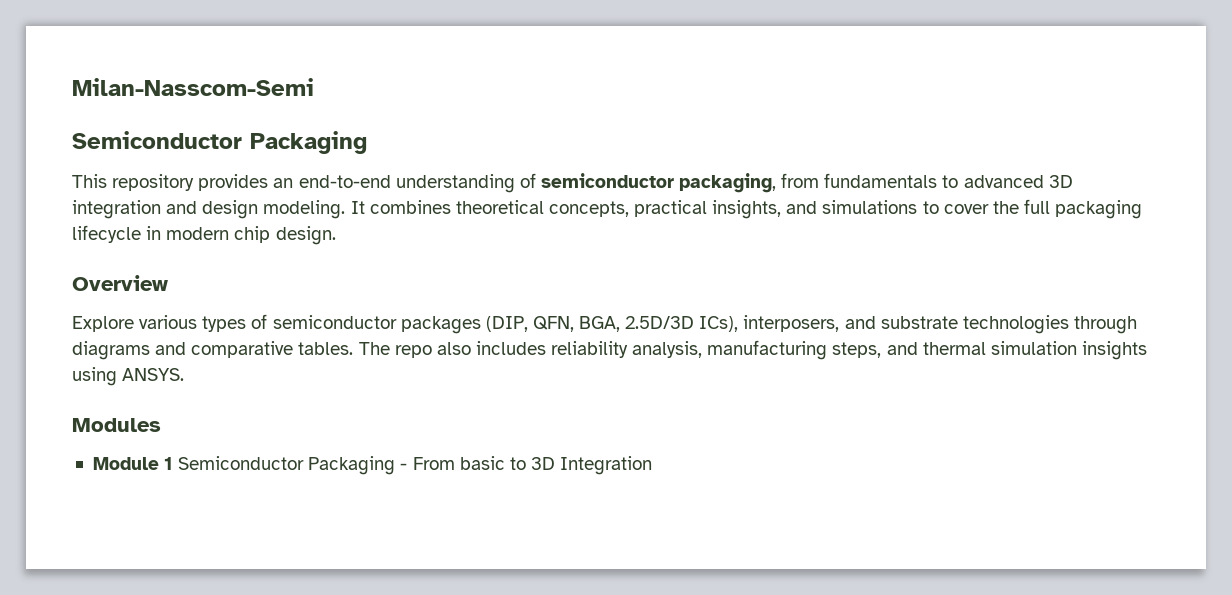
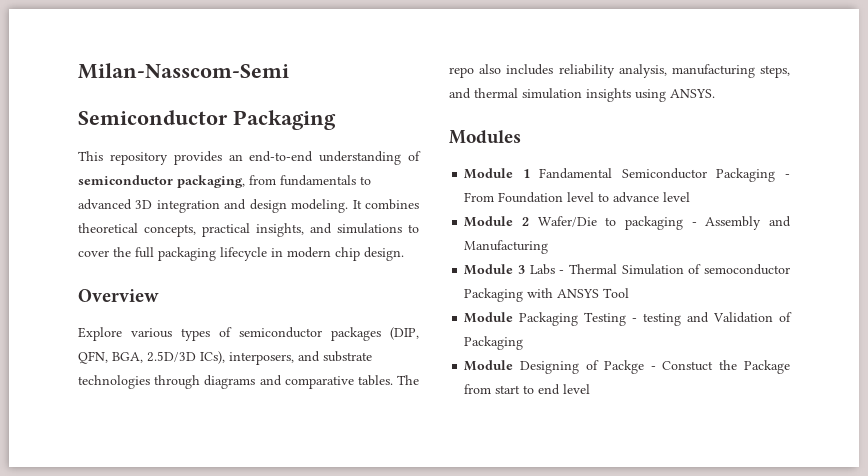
- Module 1 Semiconductor Packaging - From basic to 3D Integration
+ Module 1 Fandamental Semiconductor Packaging - From Foundation level to advance level
+ Module 2 Wafer/Die to packaging - Assembly and Manufacturing
+ Module 3 Labs - Thermal Simulation of semoconductor Packaging with ANSYS Tool
+ Module Packaging Testing - testing and Validation of Packaging
+ Module Designing of Packge - Constuct the Package from start to end level

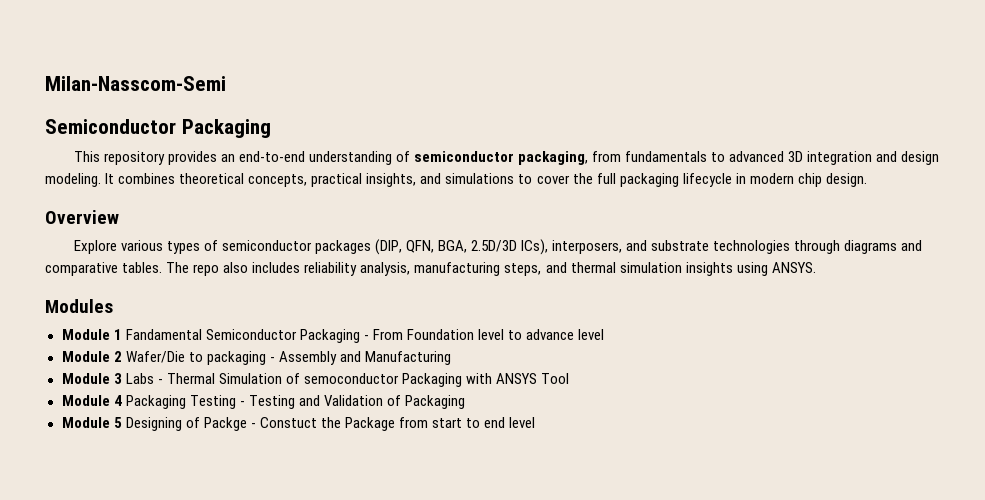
- Module Packaging Testing - testing and Validation of Packaging
+ Module 4 Packaging Testing - Testing and Validation of Packaging
- Module Designing of Packge - Constuct the Package from start to end level
+ Module 5 Designing of Packge - Constuct the Package from start to end level

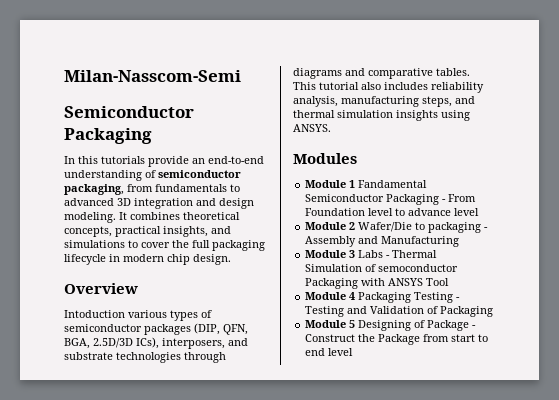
- This repository provides an end-to-end understanding of semiconductor packaging, from fundamentals to advanced 3D integration and design modeling.
+ In this tutorials provide an end-to-end understanding of semiconductor packaging, from fundamentals to advanced 3D integration and design modeling.
- Explore various types of semiconductor packages (DIP, QFN, BGA, 2.5D/3D ICs), interposers, and substrate technologies through diagrams and comparative tables.
+ Intoduction various types of semiconductor packages (DIP, QFN, BGA, 2.5D/3D ICs), interposers, and substrate technologies through diagrams and comparative tables.
- The repo also includes reliability analysis, manufacturing steps, and thermal simulation insights using ANSYS.
+ This tutorial also includes reliability analysis, manufacturing steps, and thermal simulation insights using ANSYS.
- Module 5 Designing of Packge - Constuct the Package from start to end level
+ Module 5 Designing of Package - Construct the Package from start to end level

